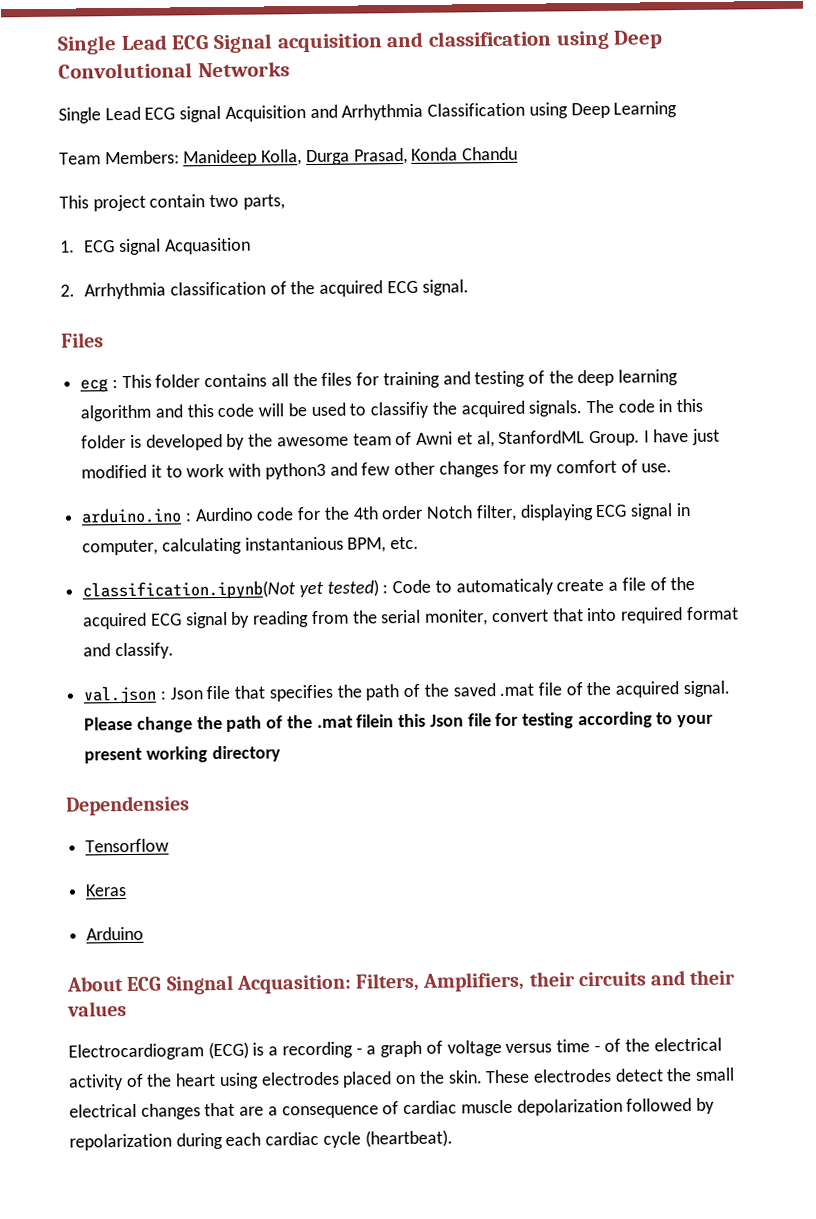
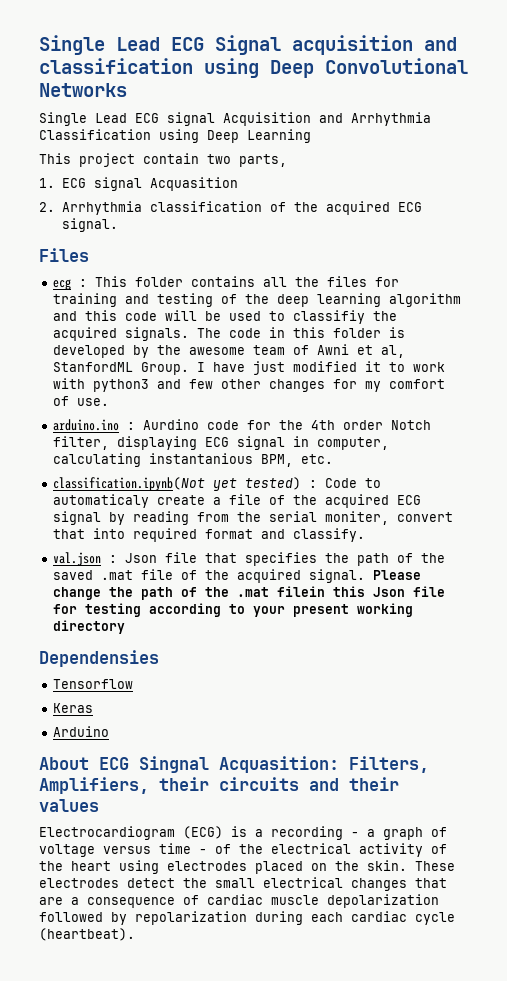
- Team Members: Manideep Kolla, Durga Prasad, Konda Chandu

